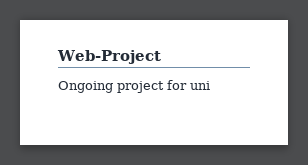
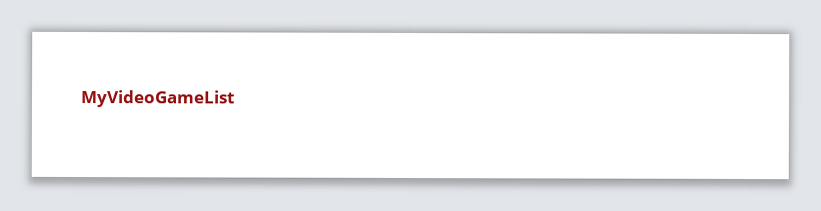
- Web-Project
- Ongoing project for uni
+ MyVideoGameList

